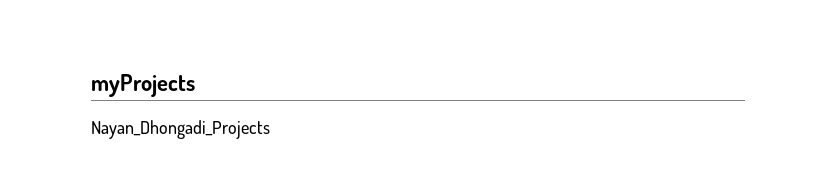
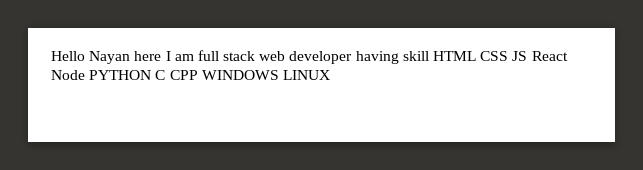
- myProjects
- Nayan_Dhongadi_Projects
+ Hello Nayan here I am full stack web developer having skill HTML CSS JS React Node PYTHON C CPP WINDOWS LINUX

